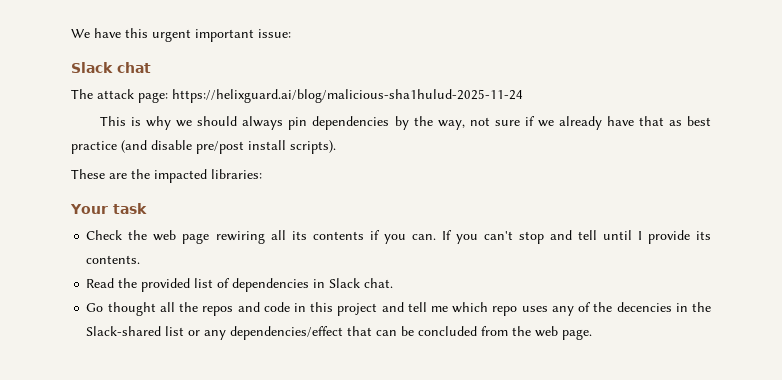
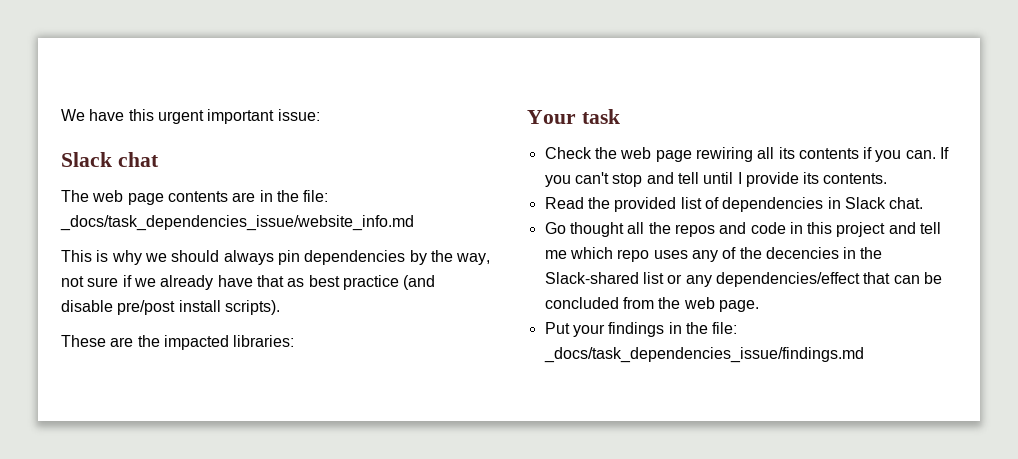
- The attack page: https://helixguard.ai/blog/malicious-sha1hulud-2025-11-24
+ The web page contents are in the file: _docs/task_dependencies_issue/website_info.md
+ Put your findings in the file: _docs/task_dependencies_issue/findings.md

